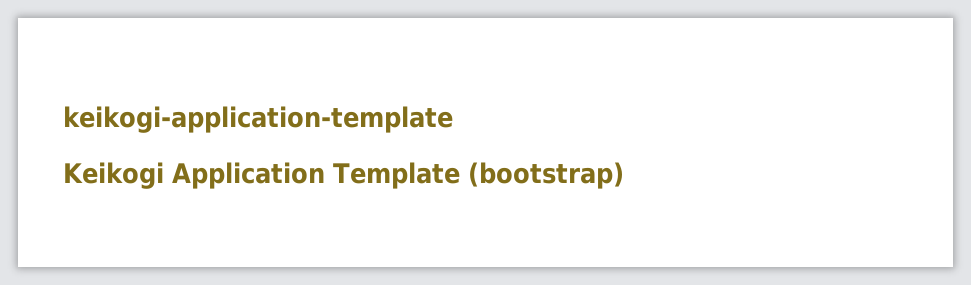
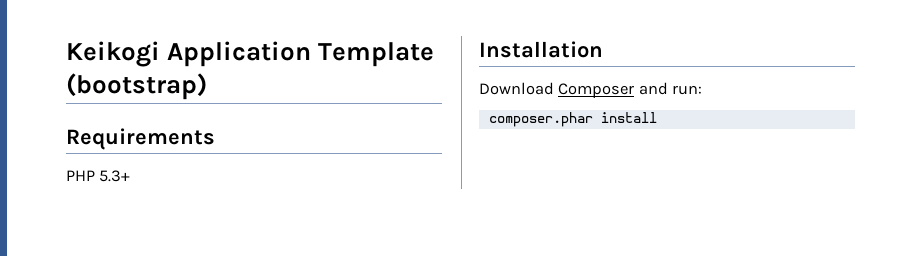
- keikogi-application-template
+ Requirements
+ PHP 5.3+
+ Installation
+ Download Composer and run:
+ composer.phar install

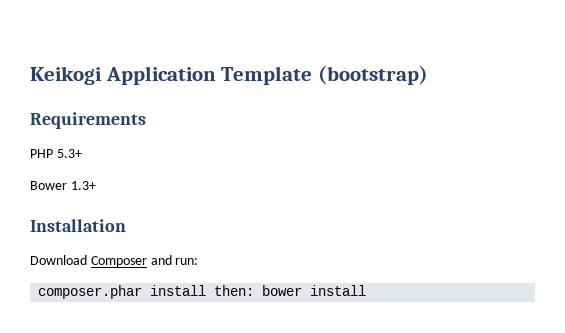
+ Bower 1.3+
- composer.phar install
+ composer.phar install then: bower install

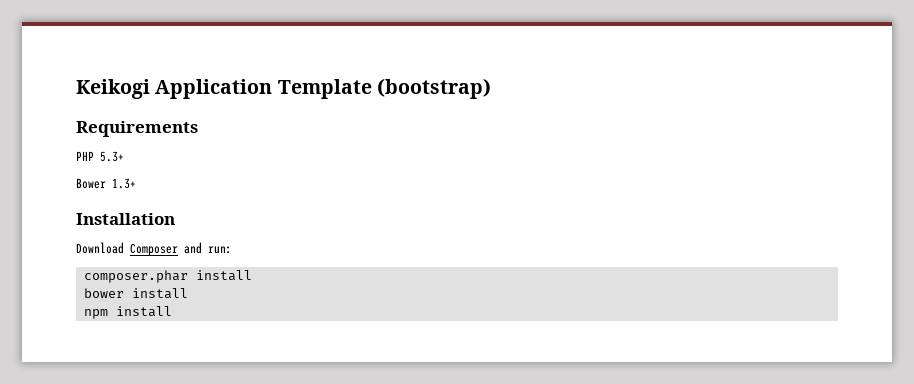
- composer.phar install then: bower install
+ composer.phar install
+ bower install
+ npm install

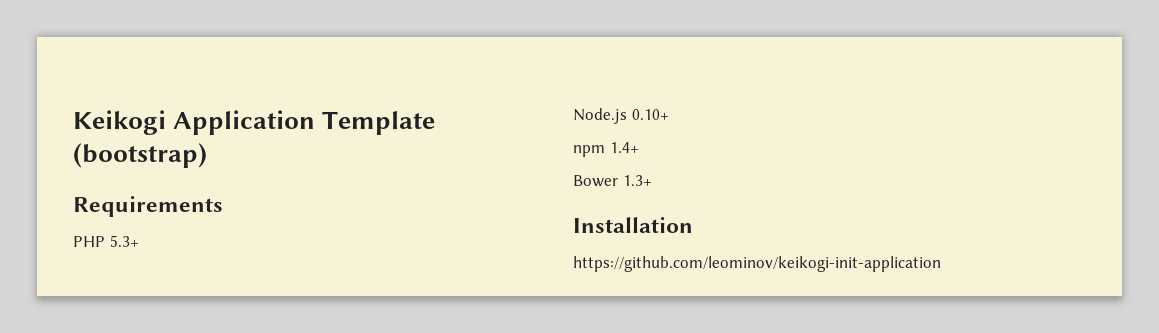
+ Node.js 0.10+
+ npm 1.4+
- Download Composer and run:
- composer.phar install
- bower install
- npm install
+ https://github.com/leominov/keikogi-init-application

